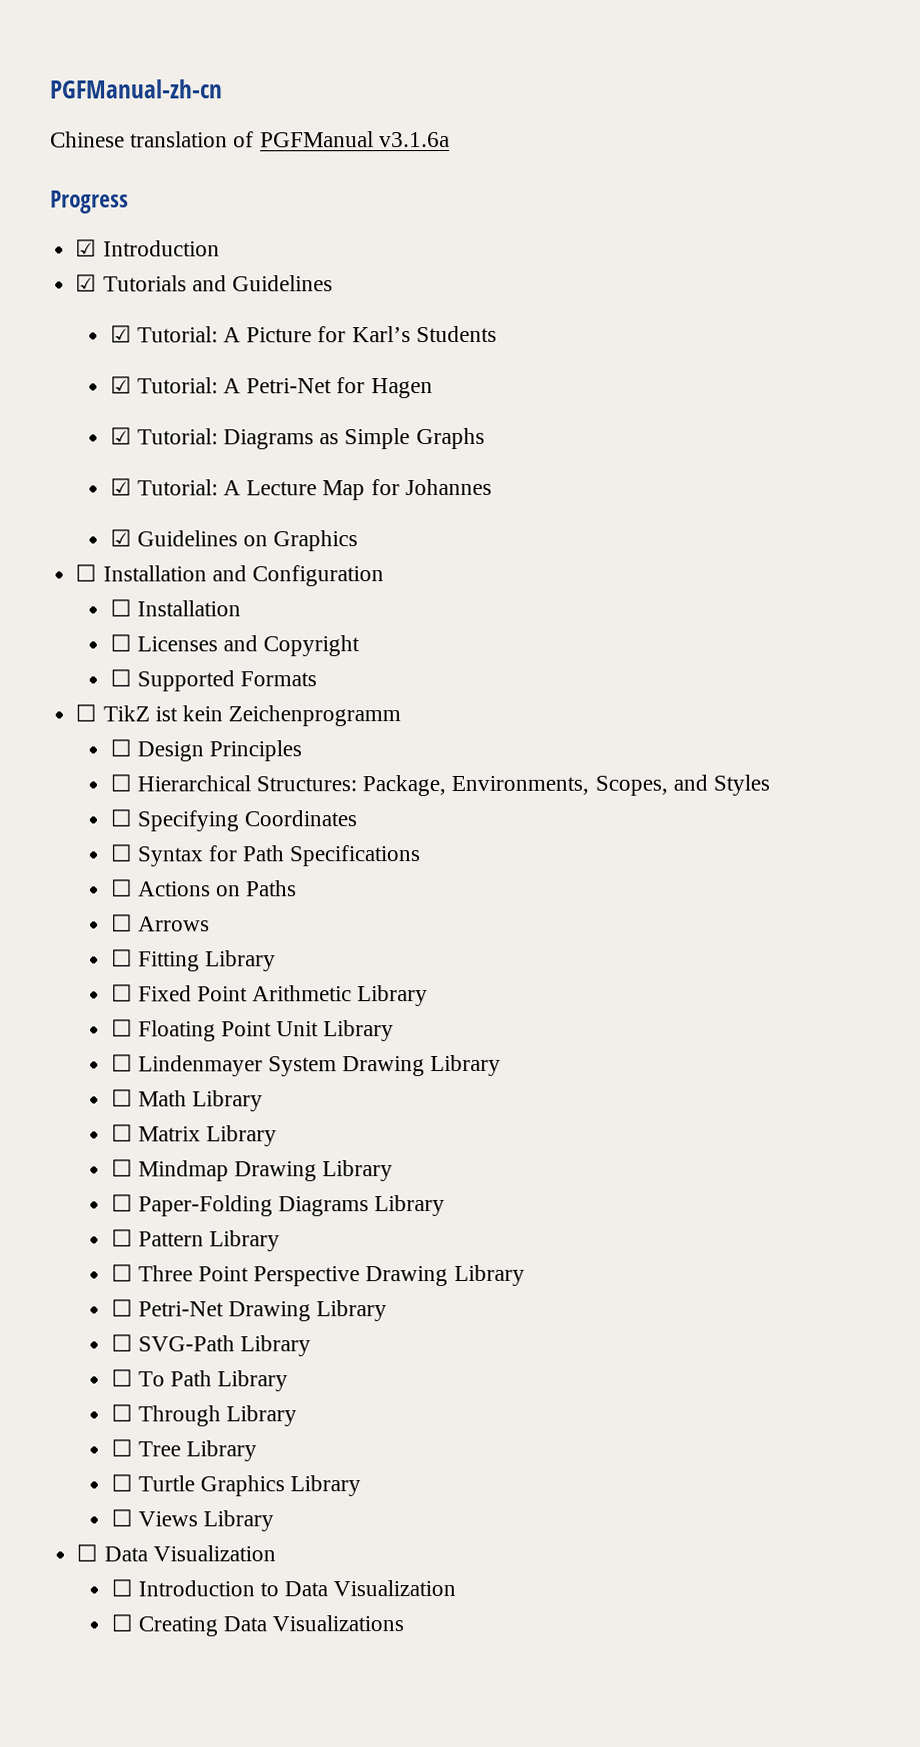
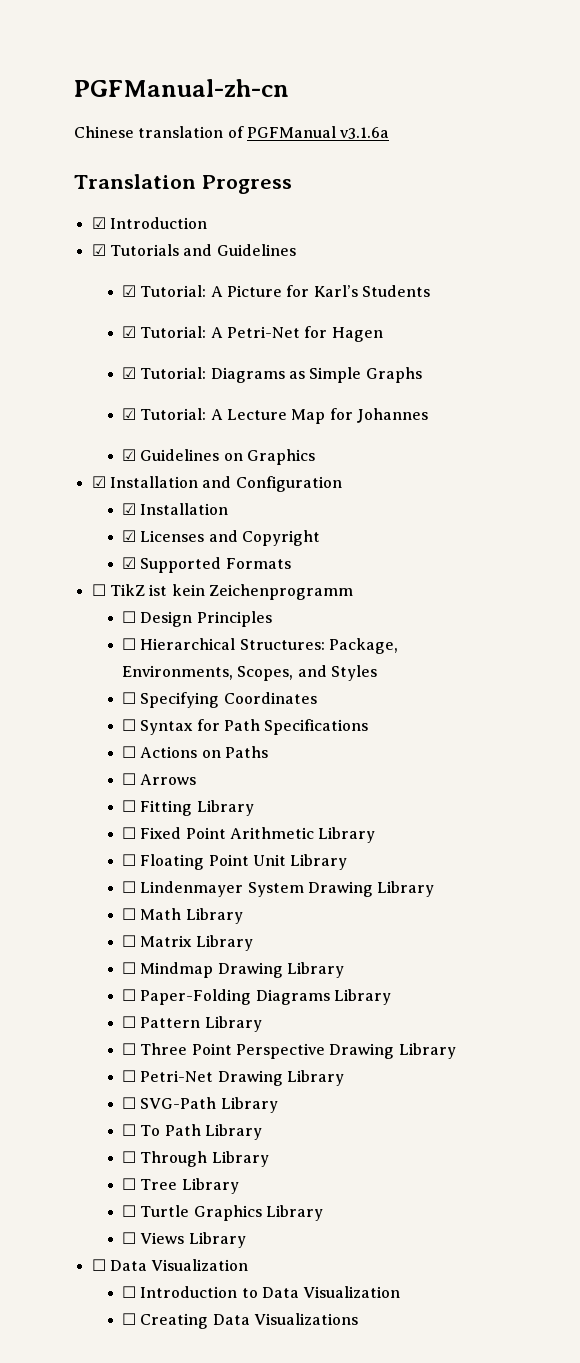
- Progress
+ Translation Progress
- ☐ Installation and Configuration
- ☐ Installation
+ ☑ Installation and Configuration
+ ☑ Installation
- ☐ Licenses and Copyright
+ ☑ Licenses and Copyright
- ☐ Supported Formats
+ ☑ Supported Formats

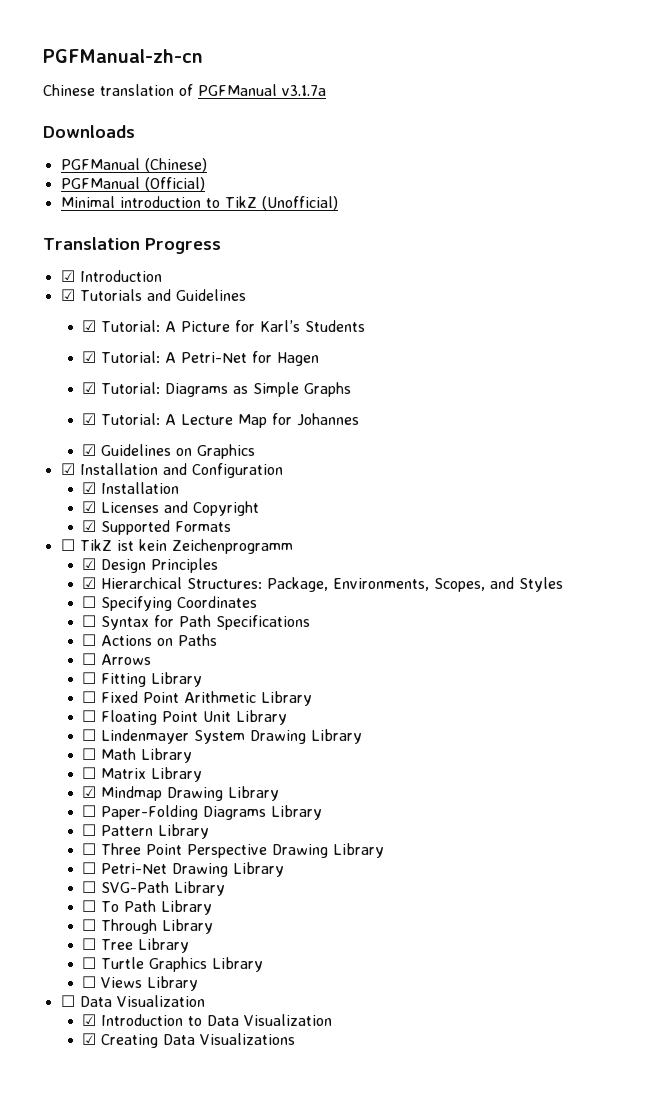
- Chinese translation of PGFManual v3.1.6a
+ Chinese translation of PGFManual v3.1.7a
+ Downloads
+ PGFManual (Chinese)
+ PGFManual (Official)
+ Minimal introduction to TikZ (Unofficial)
- ☐ Design Principles
+ ☑ Design Principles
- ☐ Hierarchical Structures: Package, Environments, Scopes, and Styles
+ ☑ Hierarchical Structures: Package, Environments, Scopes, and Styles
- ☐ Mindmap Drawing Library
+ ☑ Mindmap Drawing Library
- ☐ Introduction to Data Visualization
+ ☑ Introduction to Data Visualization
- ☐ Creating Data Visualizations
+ ☑ Creating Data Visualizations

